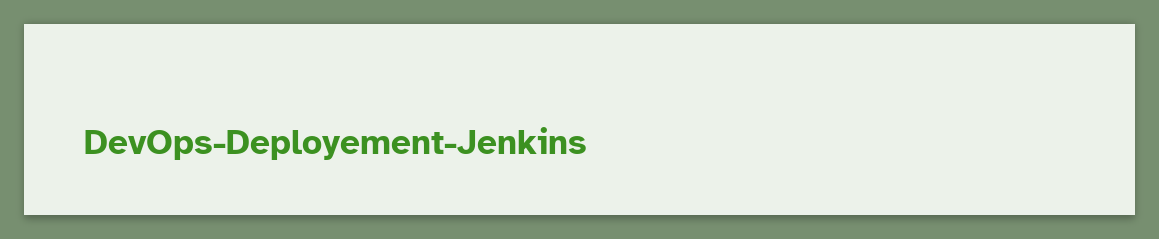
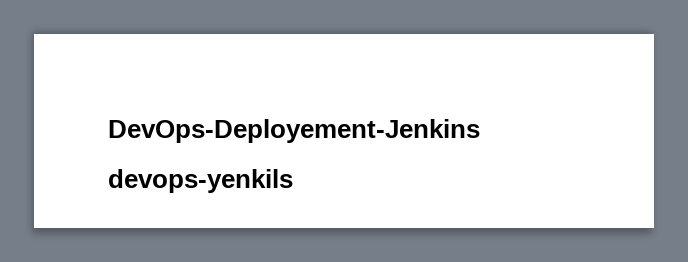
+ devops-yenkils

